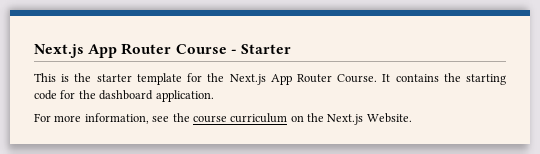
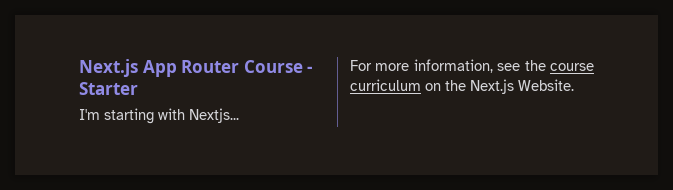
- This is the starter template for the Next.js App Router Course. It contains the starting code for the dashboard application.
+ I'm starting with Nextjs...

